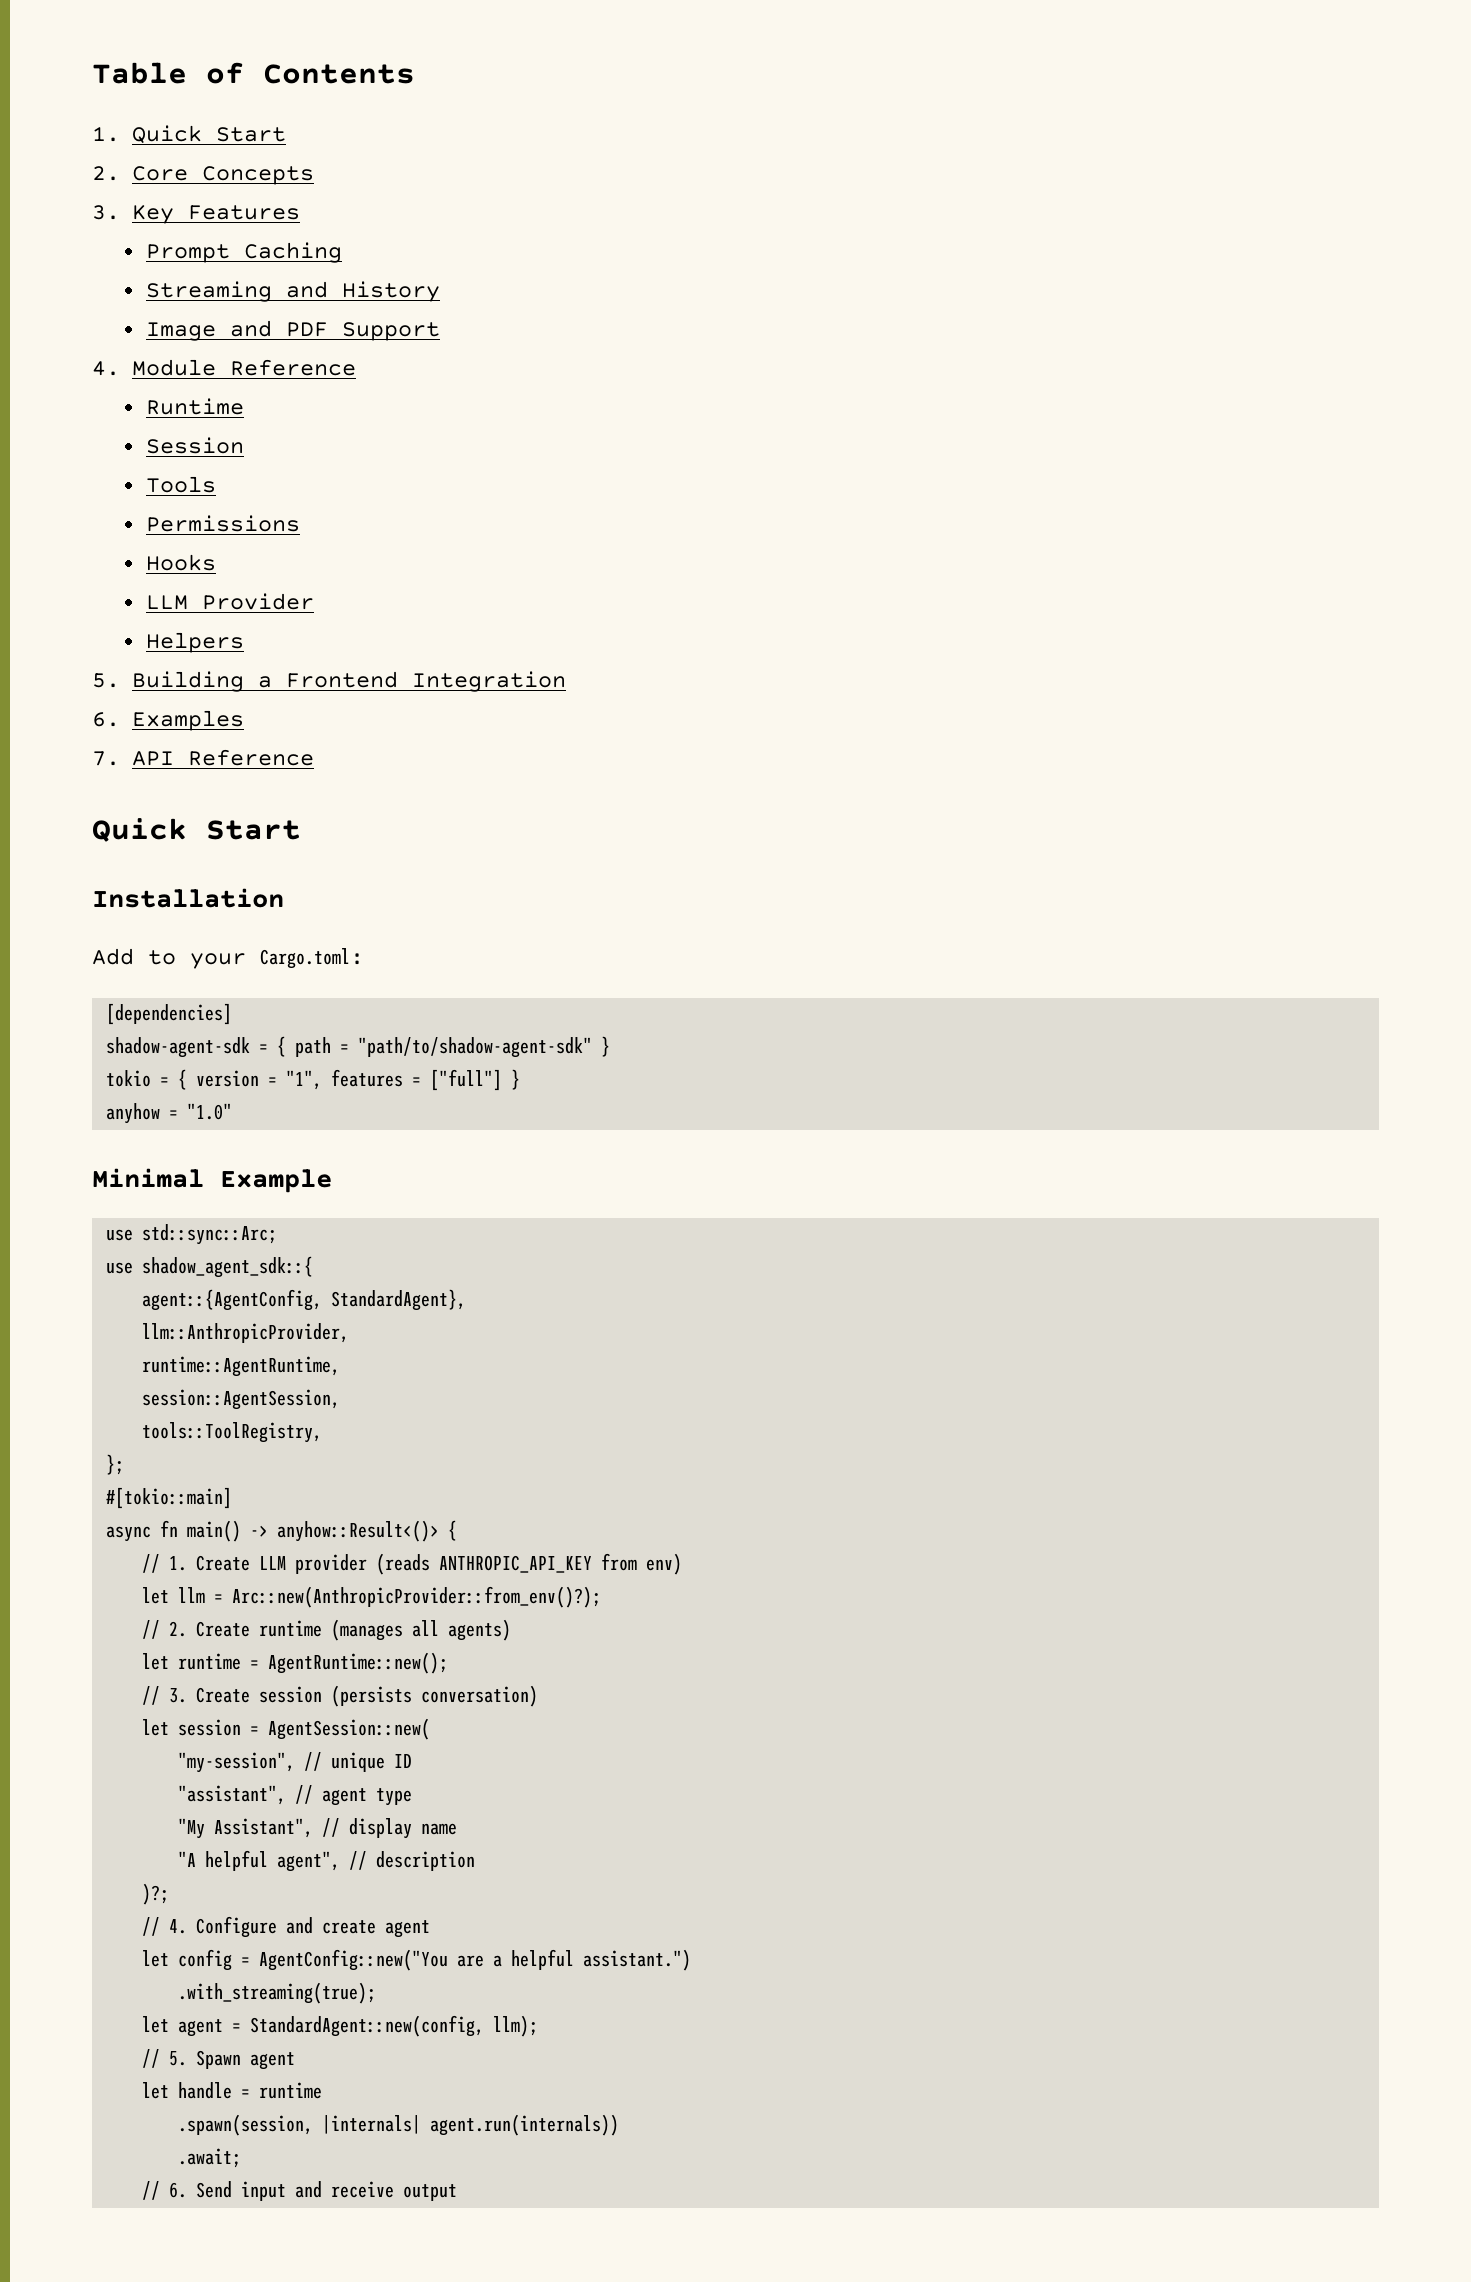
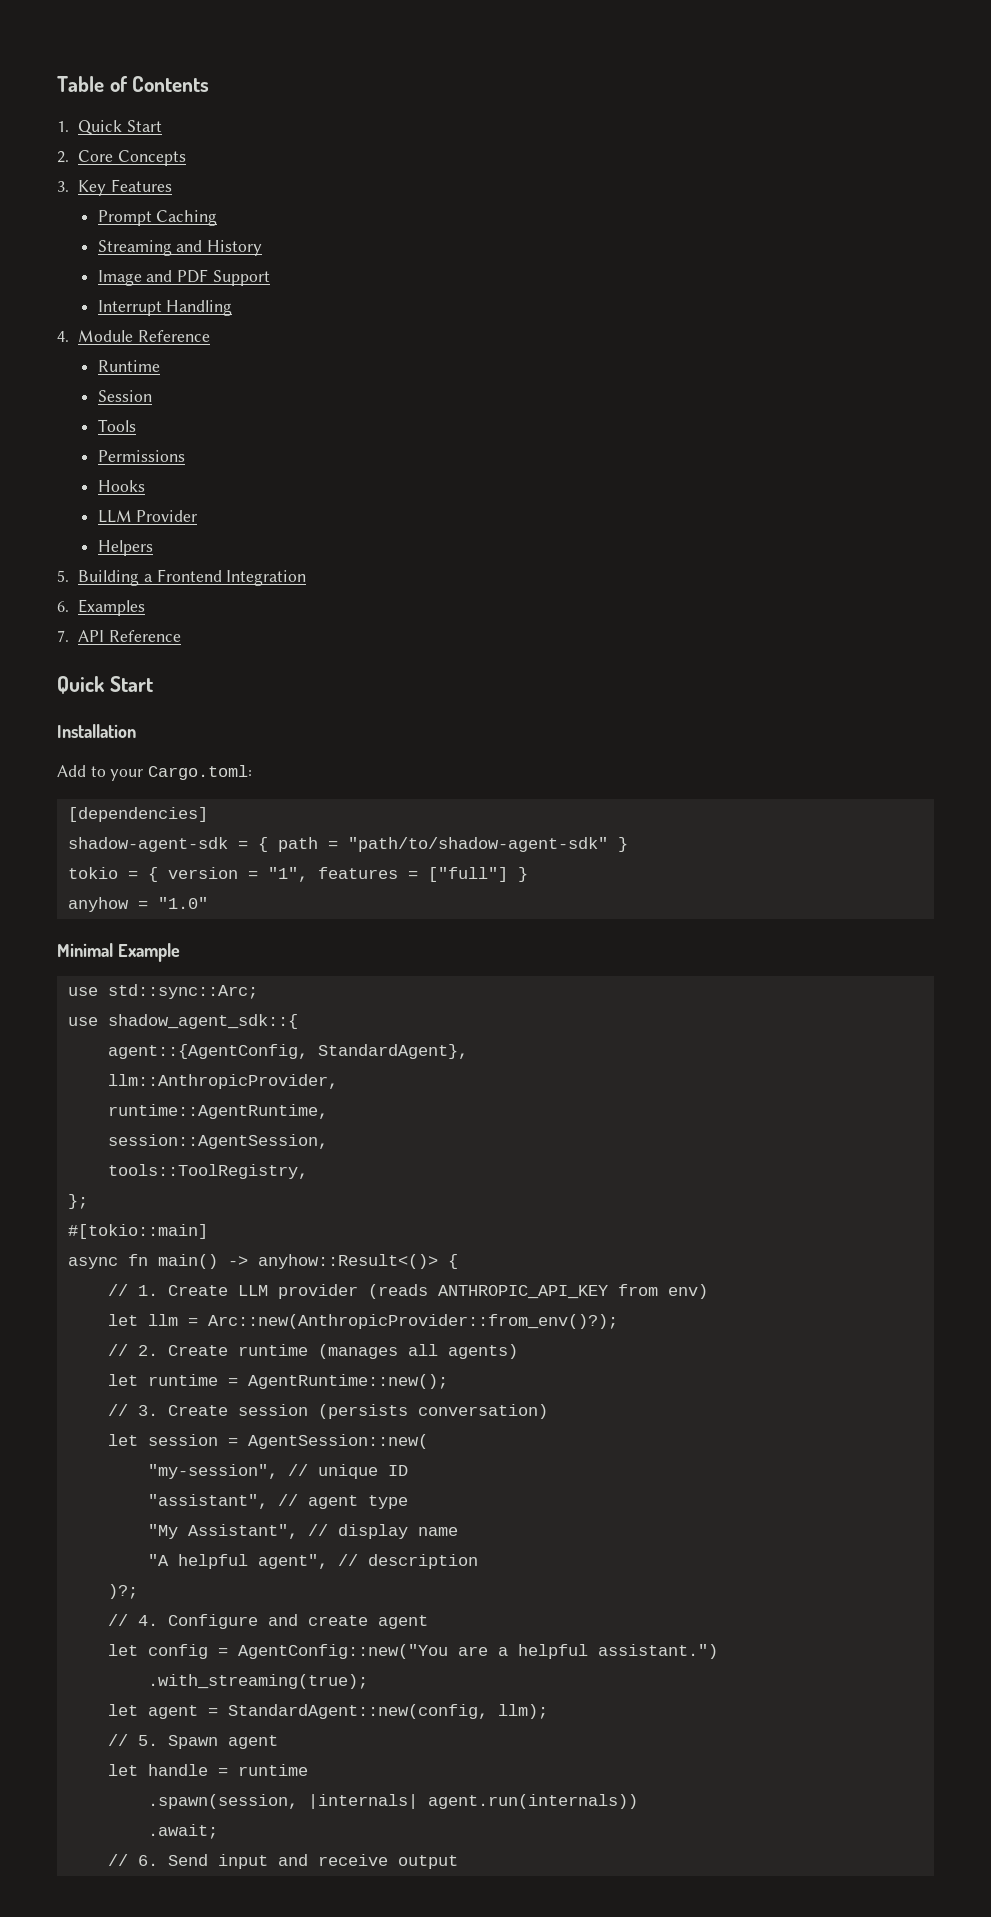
+ Interrupt Handling

